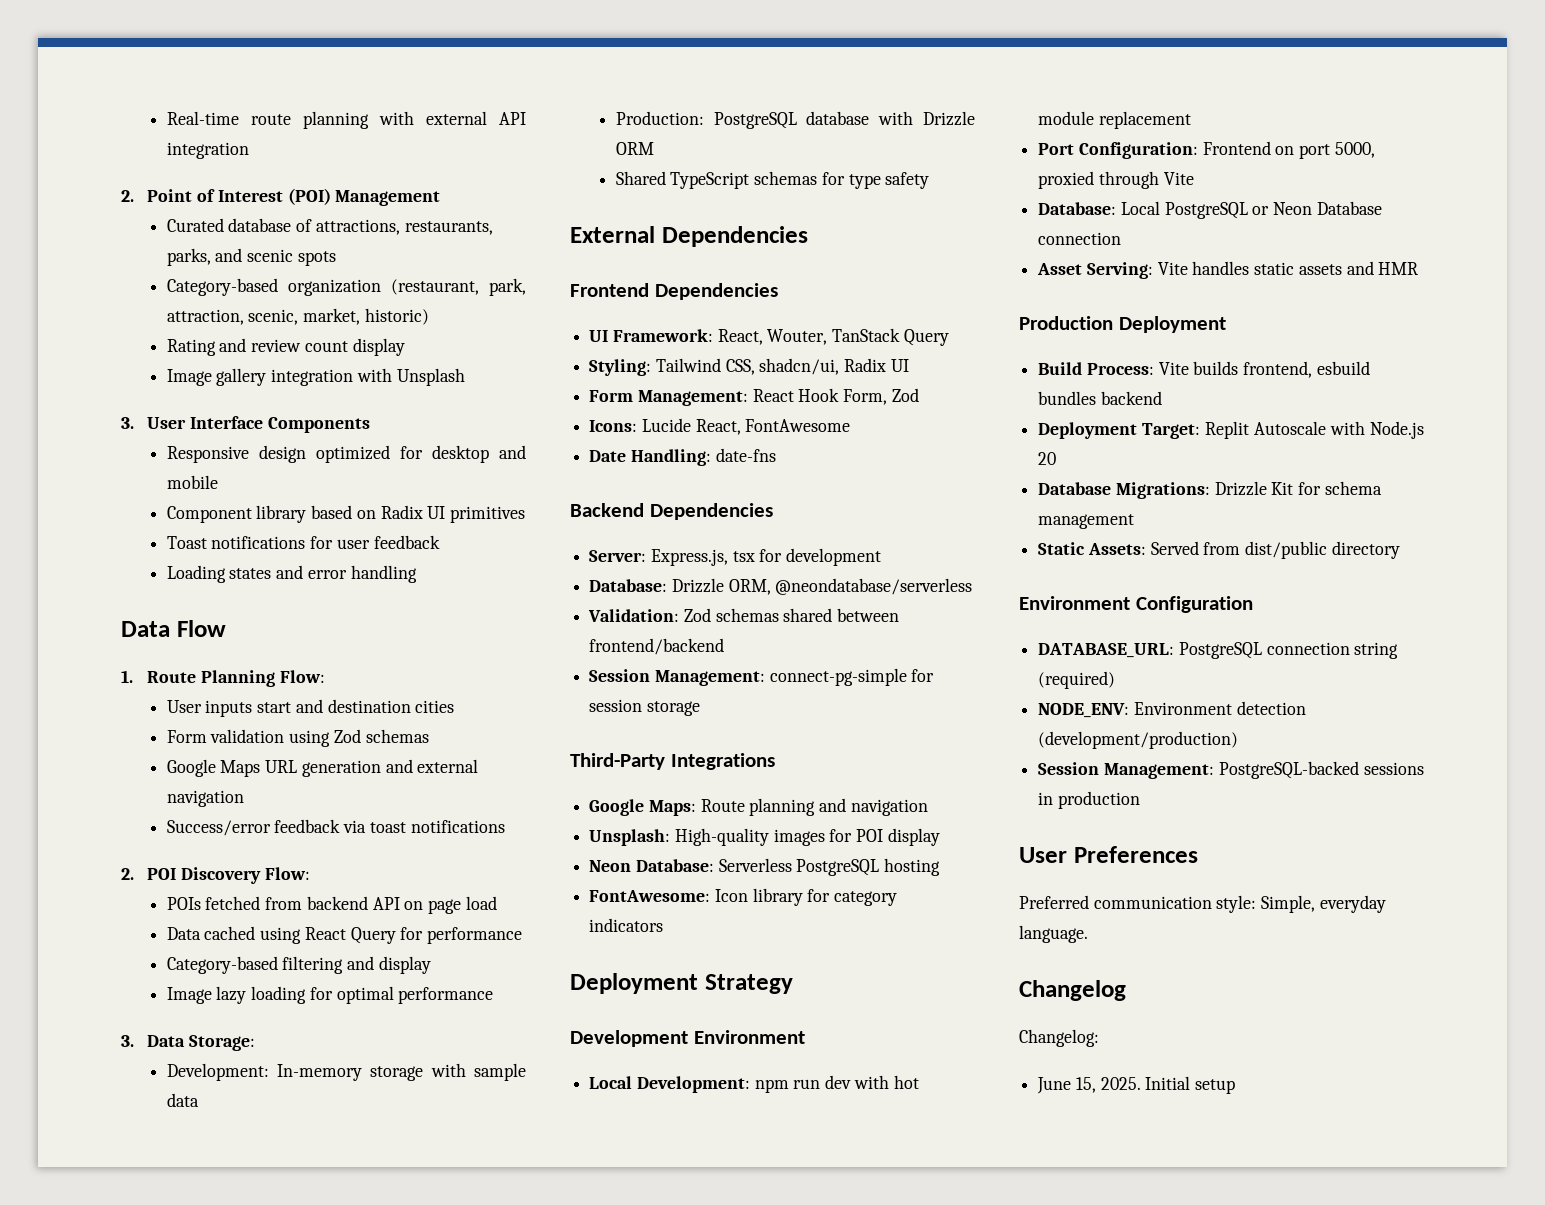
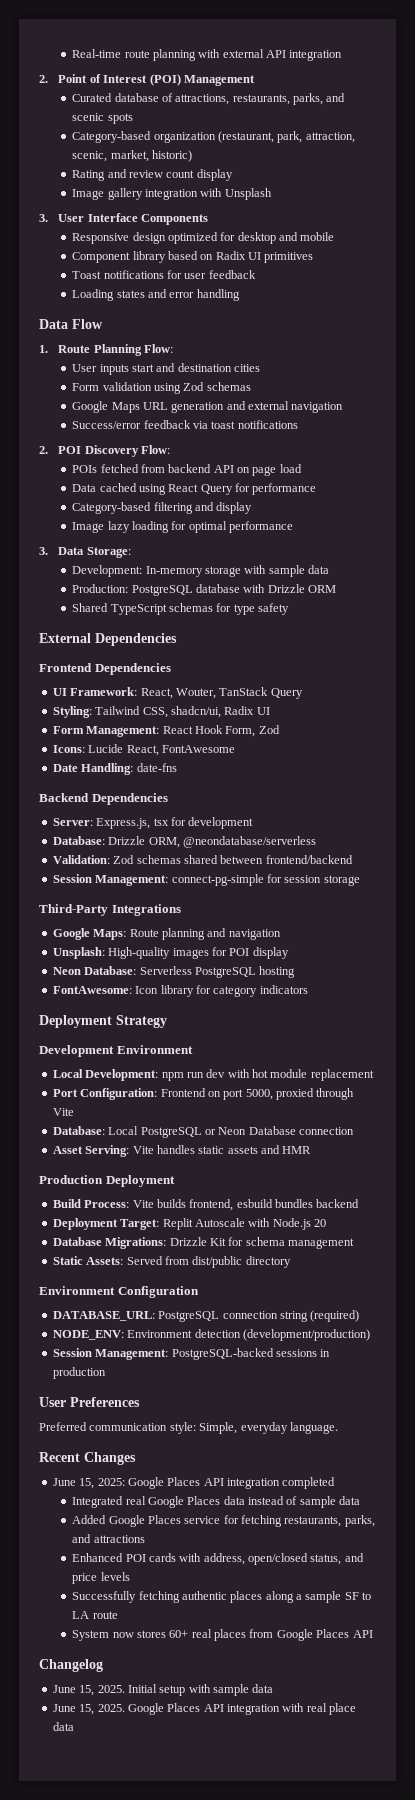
+ Recent Changes
+ June 15, 2025: Google Places API integration completed
+ Integrated real Google Places data instead of sample data
+ Added Google Places service for fetching restaurants, parks, and attractions
+ Enhanced POI cards with address, open/closed status, and price levels
+ Successfully fetching authentic places along a sample SF to LA route
+ System now stores 60+ real places from Google Places API
- Changelog:
- Initial setup
+ Initial setup with sample data
+ June 15, 2025. Google Places API integration with real place data

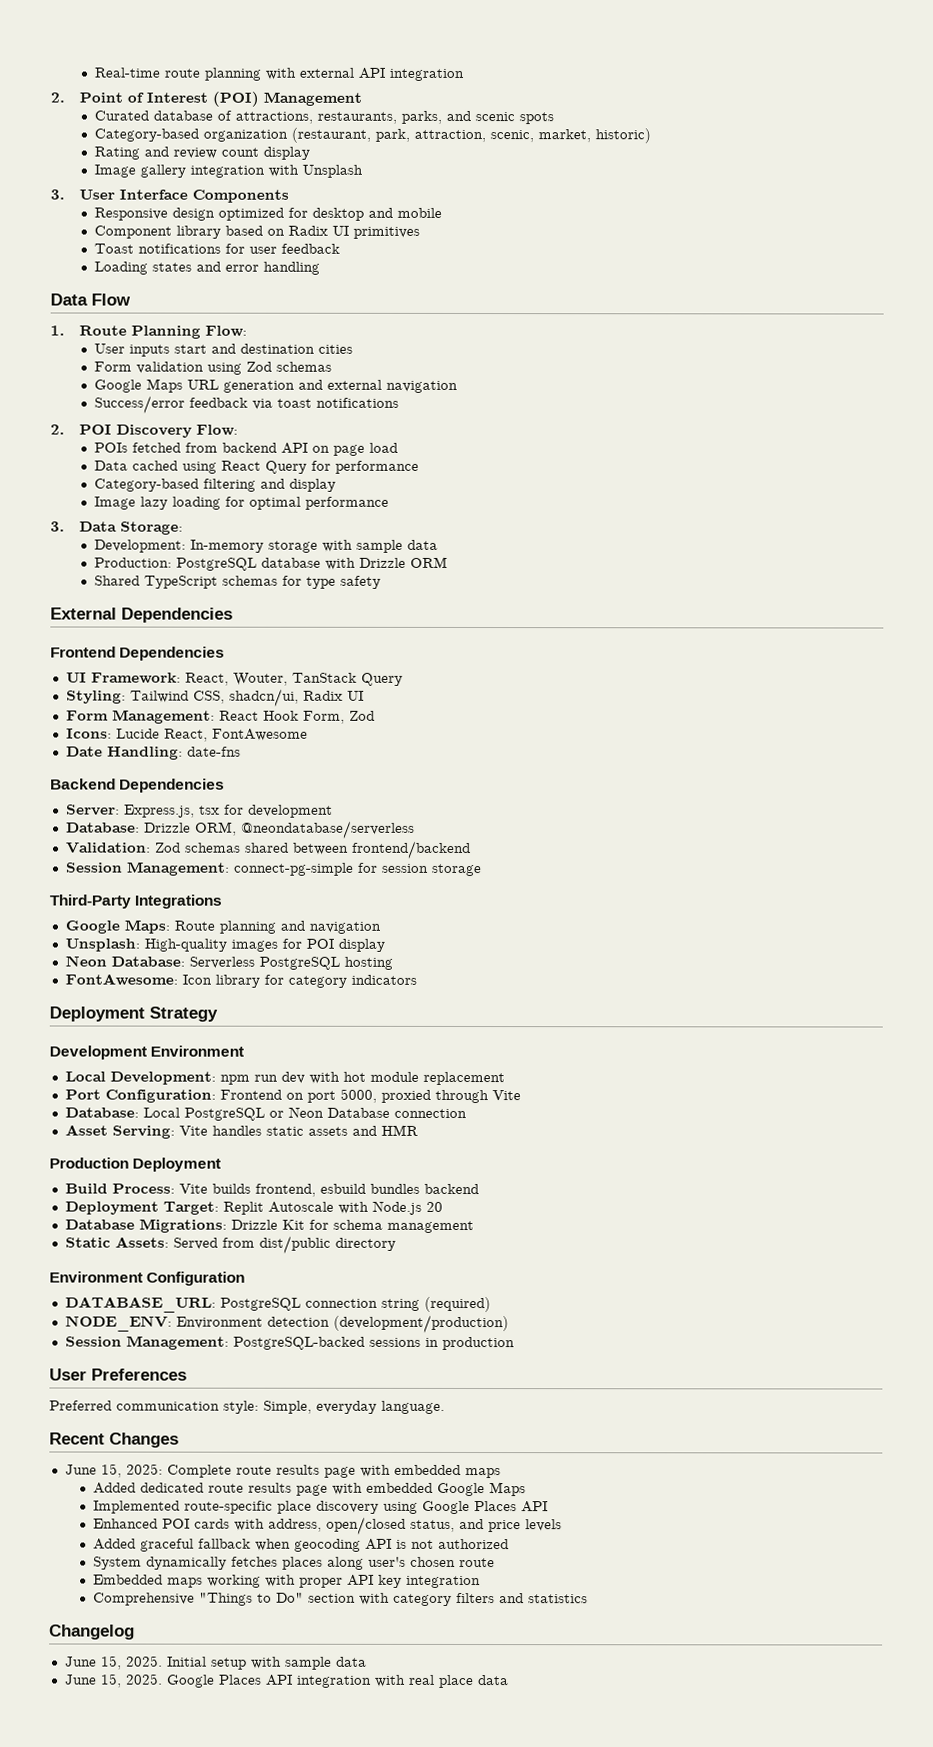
- June 15, 2025: Google Places API integration completed
- Integrated real Google Places data instead of sample data
- Added Google Places service for fetching restaurants, parks, and attractions
+ June 15, 2025: Complete route results page with embedded maps
+ Added dedicated route results page with embedded Google Maps
+ Implemented route-specific place discovery using Google Places API
- Successfully fetching authentic places along a sample SF to LA route
- System now stores 60+ real places from Google Places API
+ Added graceful fallback when geocoding API is not authorized
+ System dynamically fetches places along user's chosen route
+ Embedded maps working with proper API key integration
+ Comprehensive "Things to Do" section with category filters and statistics

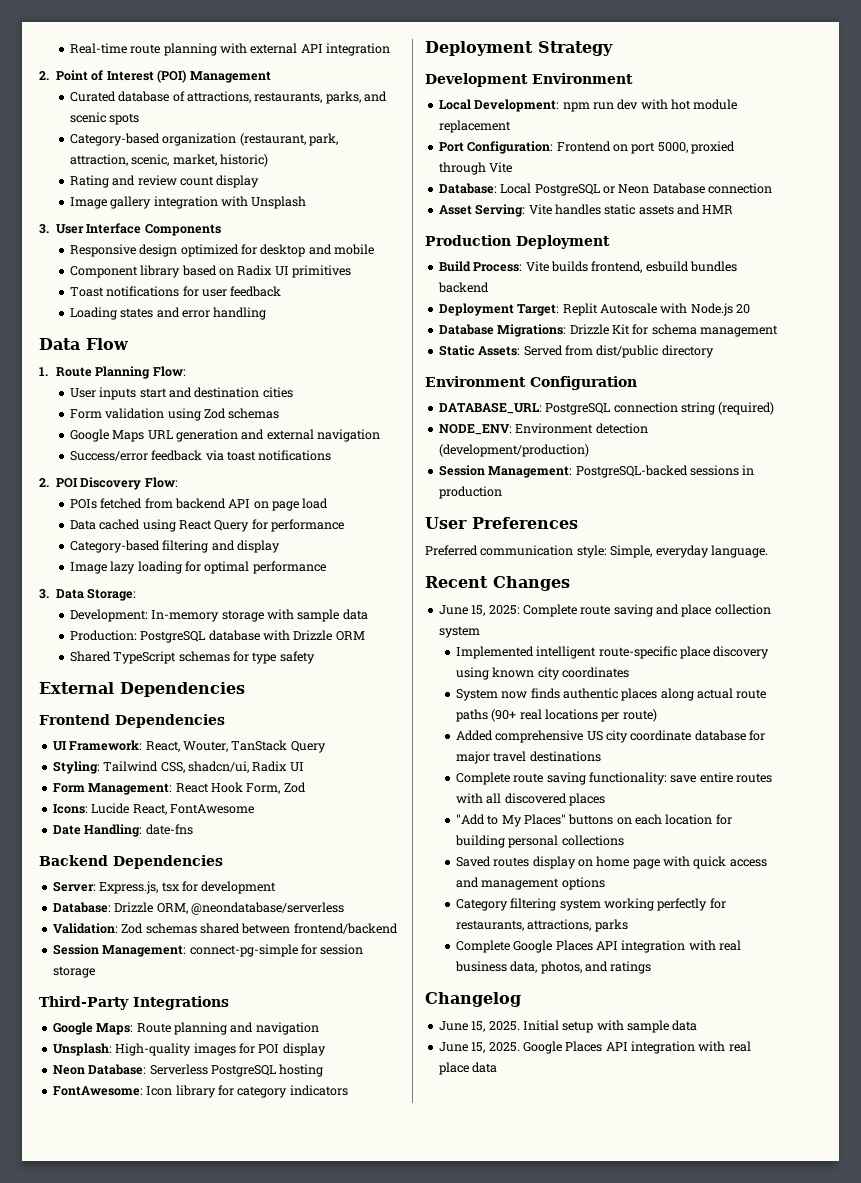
- June 15, 2025: Complete route results page with embedded maps
- Added dedicated route results page with embedded Google Maps
+ June 15, 2025: Complete route saving and place collection system
- Implemented route-specific place discovery using Google Places API
- Enhanced POI cards with address, open/closed status, and price levels
- Added graceful fallback when geocoding API is not authorized
- System dynamically fetches places along user's chosen route
- Embedded maps working with proper API key integration
- Comprehensive "Things to Do" section with category filters and statistics
+ Implemented intelligent route-specific place discovery using known city coordinates
+ System now finds authentic places along actual route paths (90+ real locations per route)
+ Added comprehensive US city coordinate database for major travel destinations
+ Complete route saving functionality: save entire routes with all discovered places
+ "Add to My Places" buttons on each location for building personal collections
+ Saved routes display on home page with quick access and management options
+ Category filtering system working perfectly for restaurants, attractions, parks
+ Complete Google Places API integration with real business data, photos, and ratings

